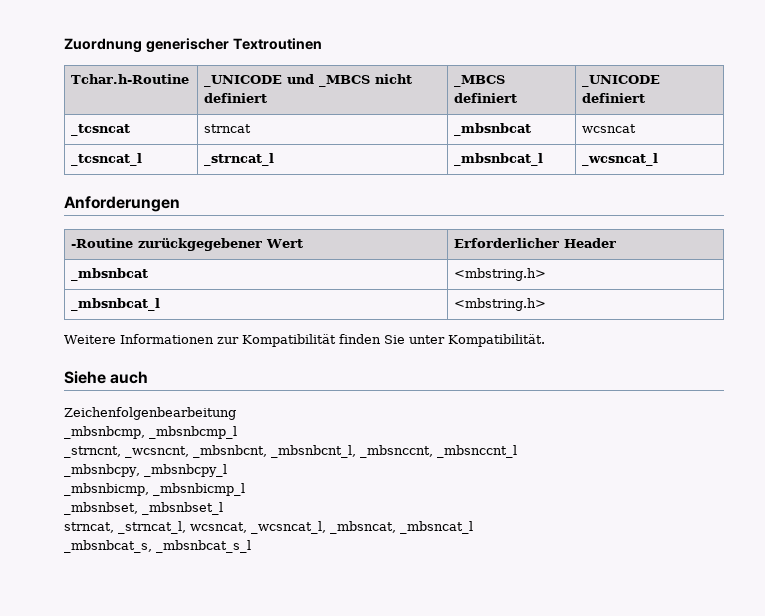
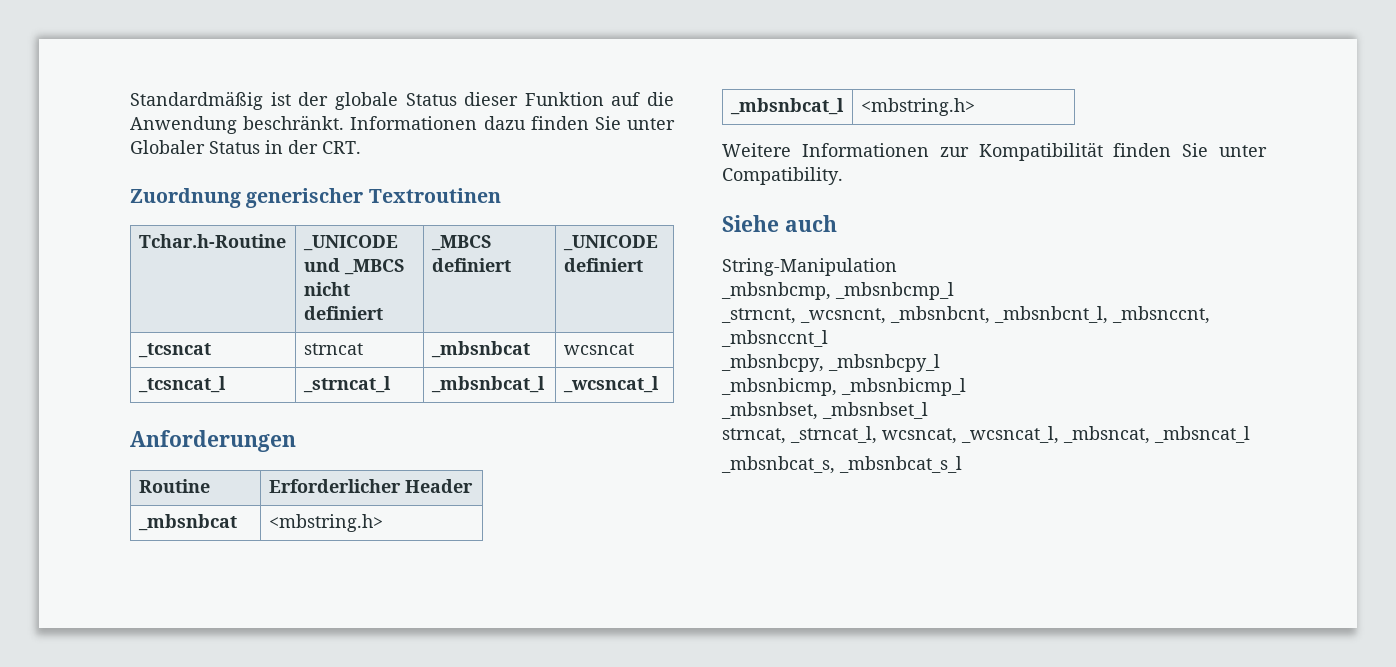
+ Standardmäßig ist der globale Status dieser Funktion auf die Anwendung beschränkt. Informationen dazu finden Sie unter Globaler Status in der CRT.
- -Routine zurückgegebener Wert | Erforderlicher Header
+ Routine | Erforderlicher Header
- Weitere Informationen zur Kompatibilität finden Sie unter Kompatibilität.
+ Weitere Informationen zur Kompatibilität finden Sie unter Compatibility.
- Zeichenfolgenbearbeitung
+ String-Manipulation

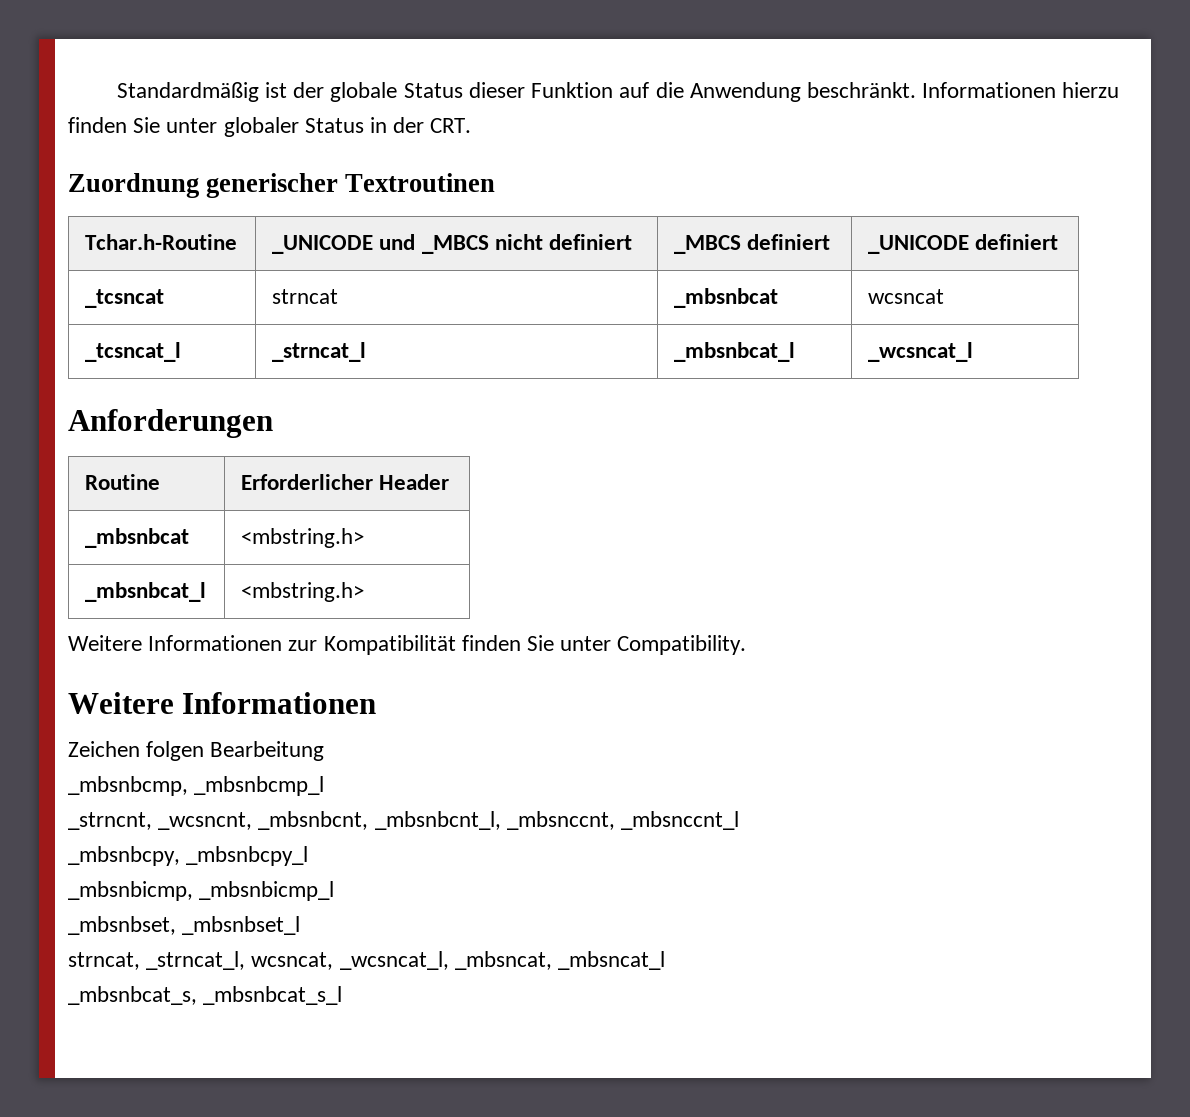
- Informationen dazu finden Sie unter Globaler Status in der CRT.
+ Informationen hierzu finden Sie unter globaler Status in der CRT.
  Weitere Informationen zur Kompatibilität finden Sie unter Compatibility.
- Siehe auch
- String-Manipulation
+ Weitere Informationen
+ Zeichen folgen Bearbeitung

